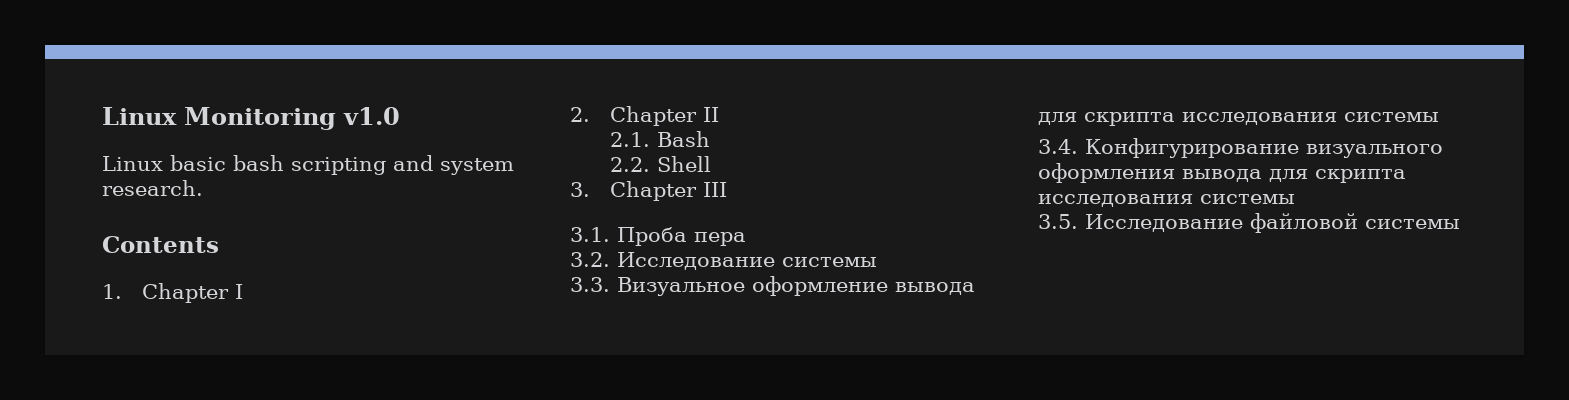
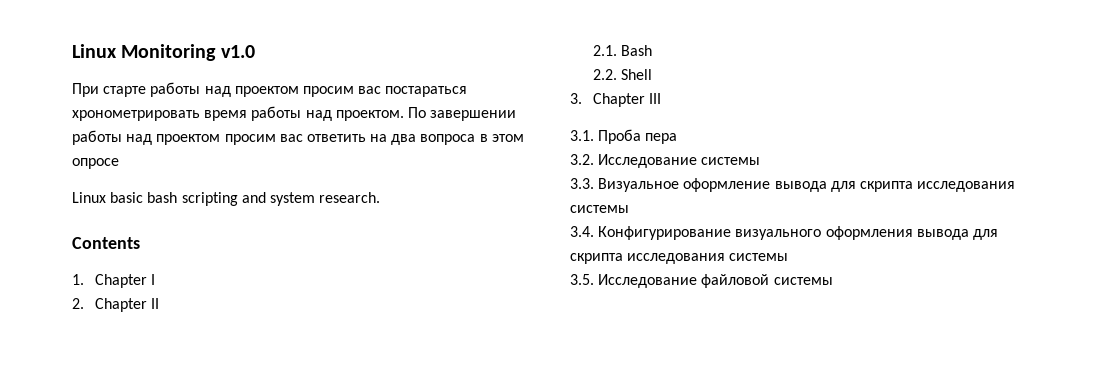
+ При старте работы над проектом просим вас постараться хронометрировать время работы над проектом. По завершении работы над проектом просим вас ответить на два вопроса в этом опросе

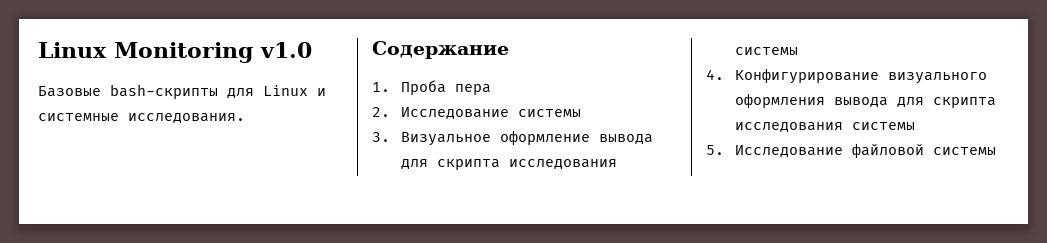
- При старте работы над проектом просим вас постараться хронометрировать время работы над проектом. По завершении работы над проектом просим вас ответить на два вопроса в этом опросе
- Linux basic bash scripting and system research.
- Contents
- 1. Chapter I
- 2. Chapter II
- 2.1. Bash
- 2.2. Shell
- 3. Chapter III
- 3.1. Проба пера
+ Базовые bash-скрипты для Linux и системные исследования.
+ Содержание
+ 1. Проба пера
- 3.2. Исследование системы
+ 2. Исследование системы
- 3.3. Визуальное оформление вывода для скрипта исследования системы
+ 3. Визуальное оформление вывода для скрипта исследования системы
- 3.4. Конфигурирование визуального оформления вывода для скрипта исследования системы
+ 4. Конфигурирование визуального оформления вывода для скрипта исследования системы
- 3.5. Исследование файловой системы
+ 5. Исследование файловой системы

